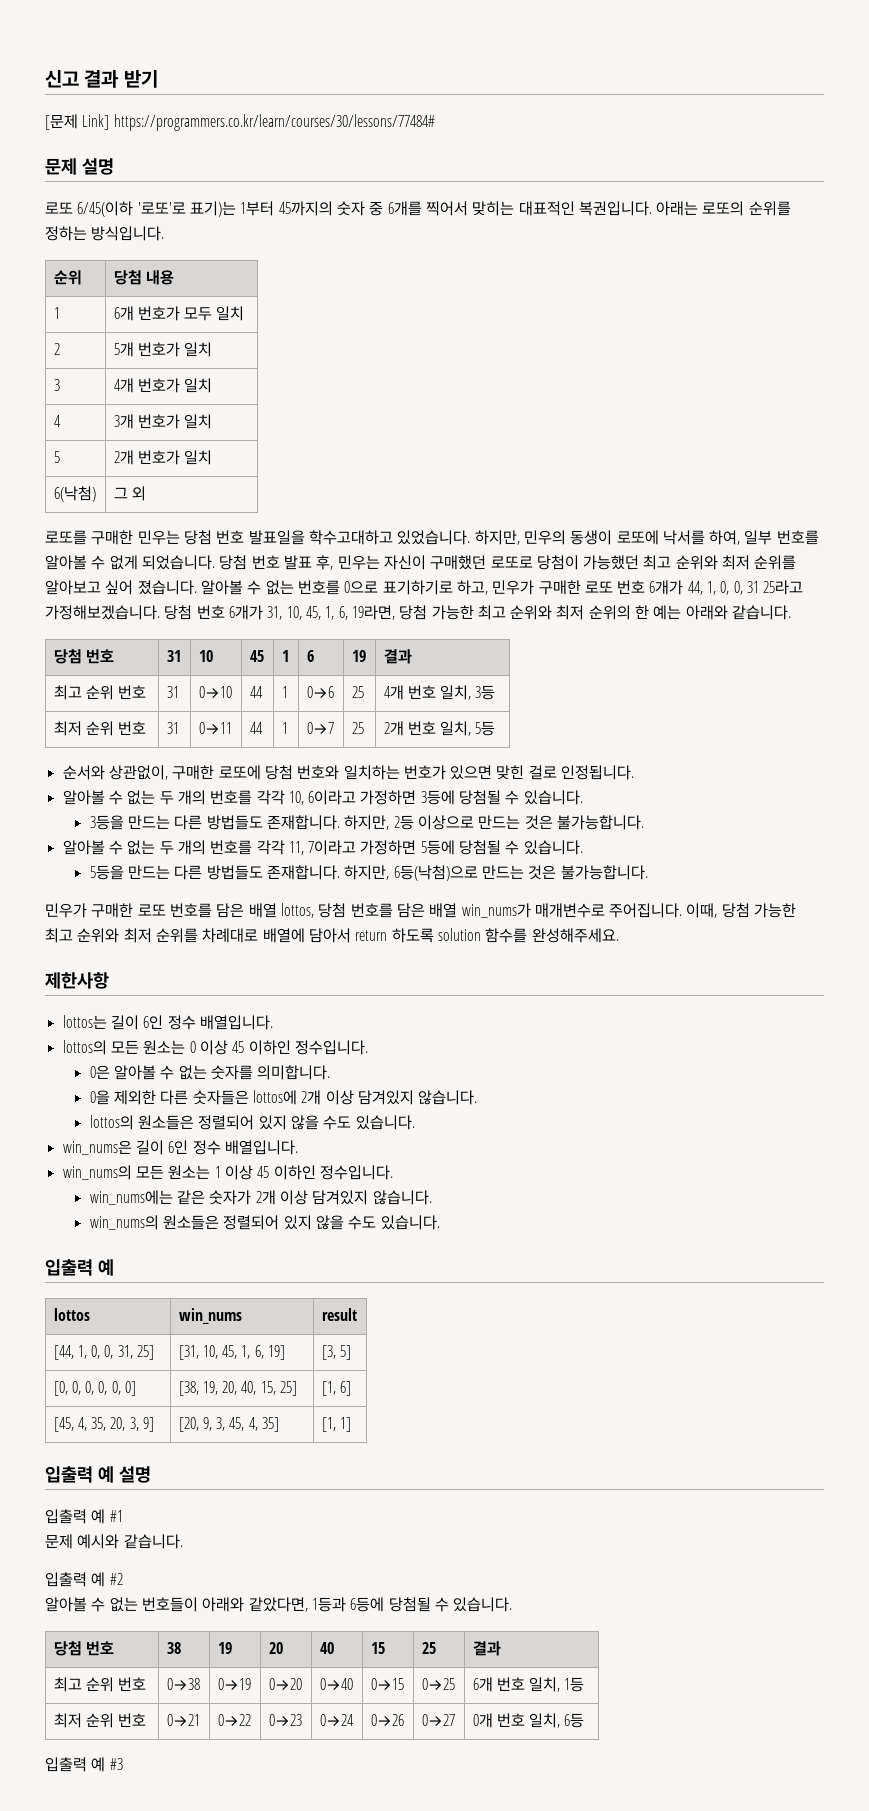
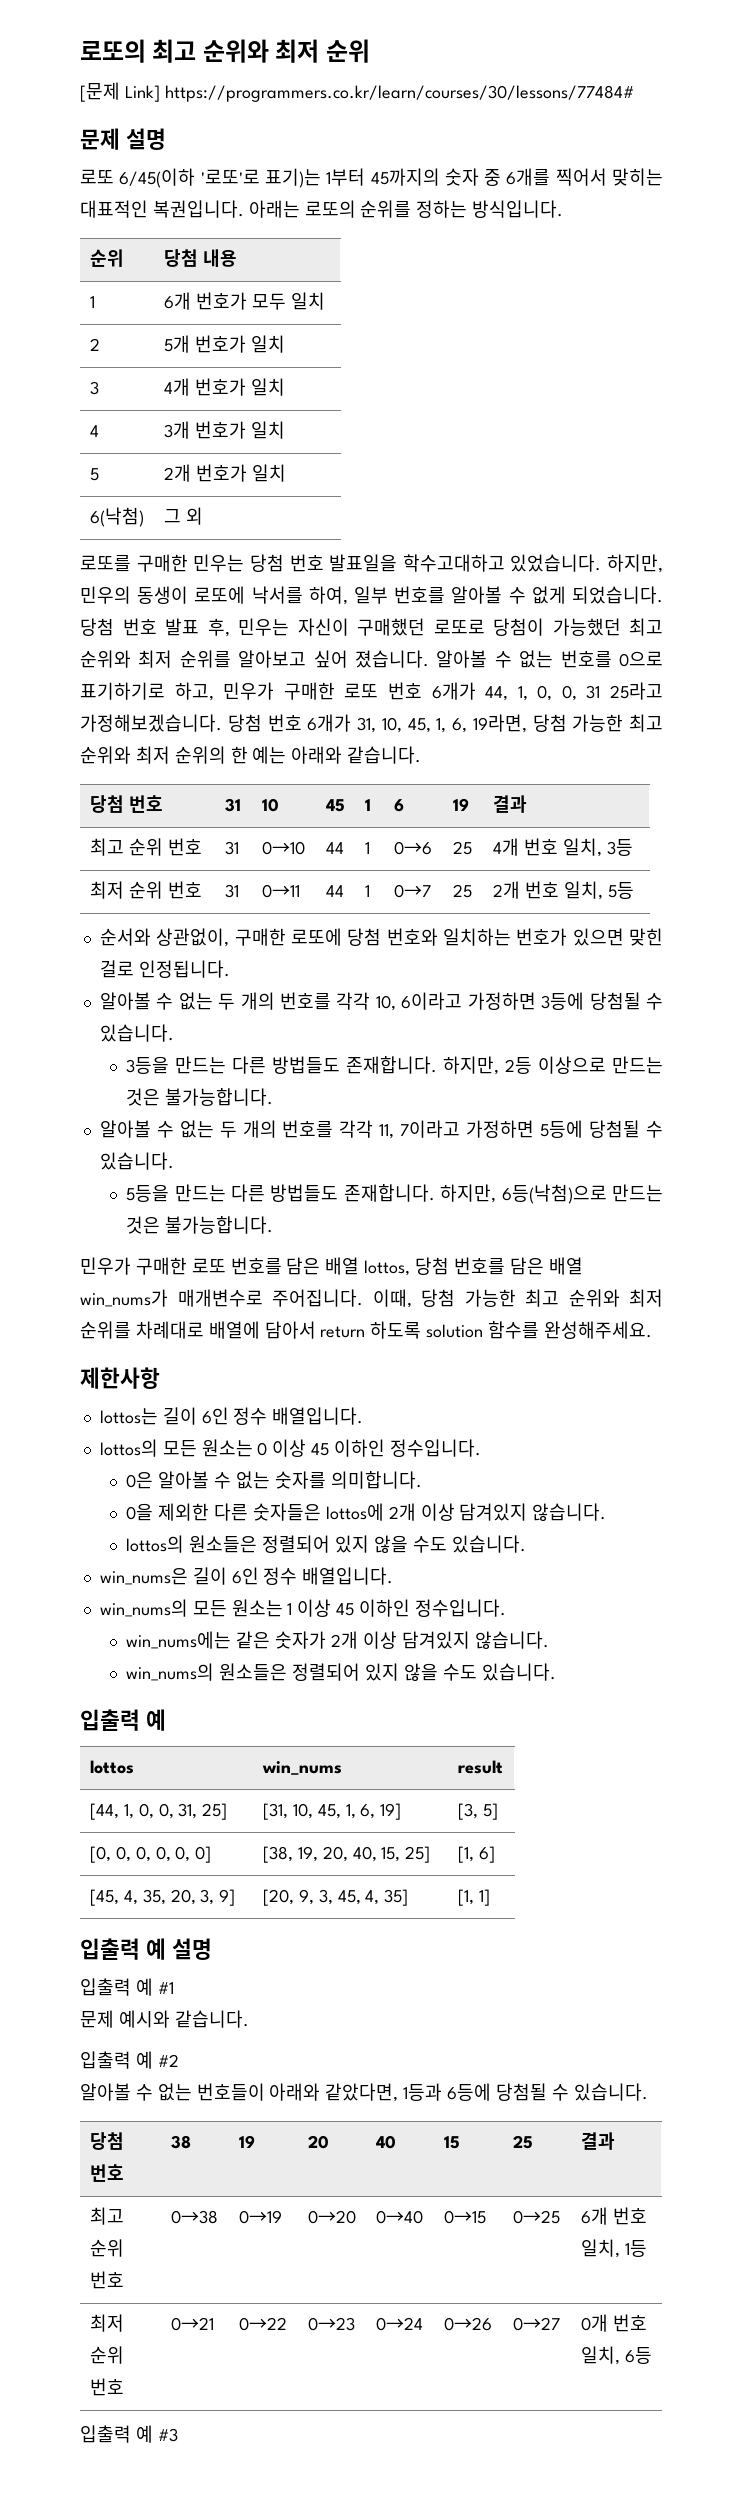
- 신고 결과 받기
+ 로또의 최고 순위와 최저 순위

